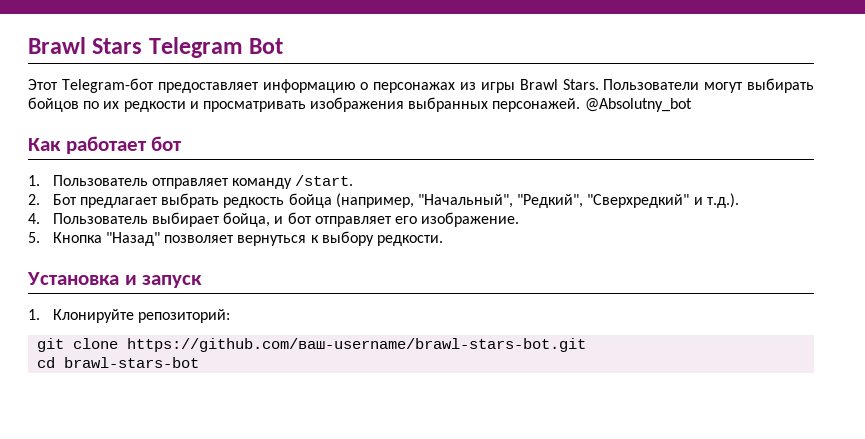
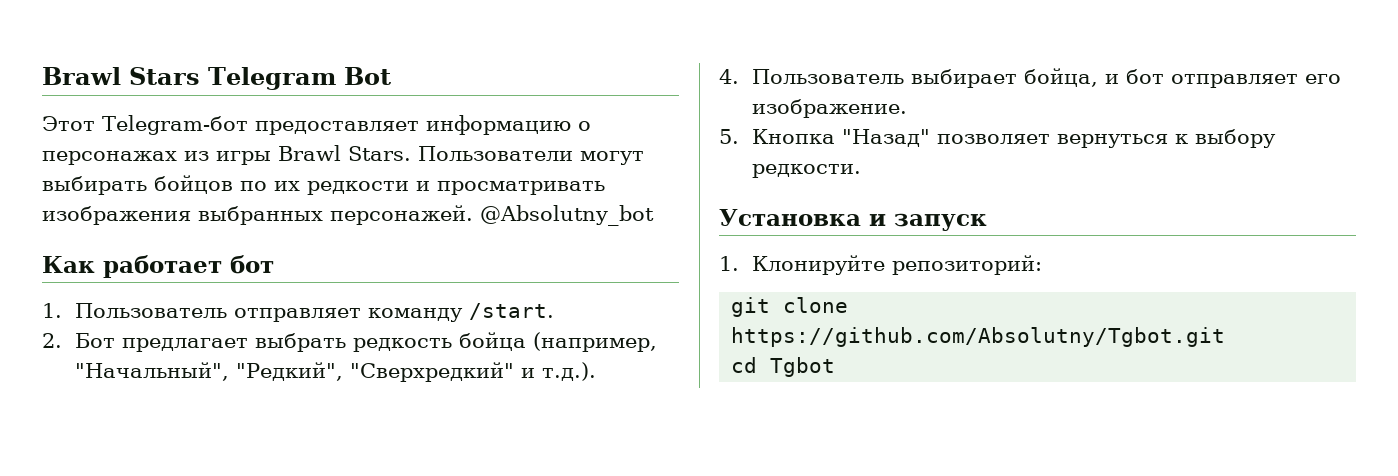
- git clone https://github.com/ваш-username/brawl-stars-bot.git
+ git clone https://github.com/Absolutny/Tgbot.git
- cd brawl-stars-bot
+ cd Tgbot

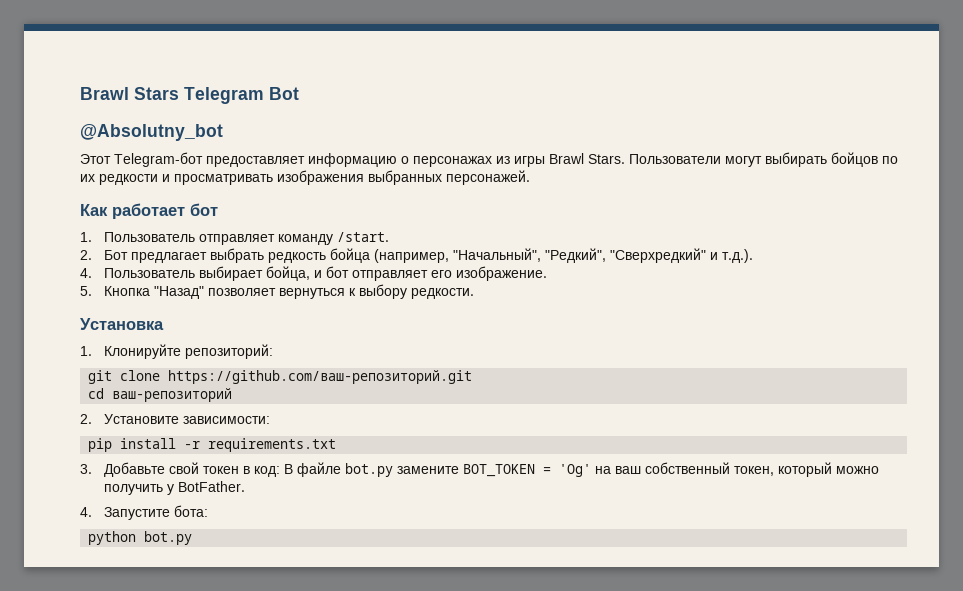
+ @Absolutny_bot
- @Absolutny_bot
- Установка и запуск
+ Установка
- git clone https://github.com/Absolutny/Tgbot.git
+ git clone https://github.com/ваш-репозиторий.git
- cd Tgbot
+ cd ваш-репозиторий
+ 2. Установите зависимости:
+ pip install -r requirements.txt
+ 3. Добавьте свой токен в код: В файле bot.py замените BOT_TOKEN = 'Og' на ваш собственный токен, который можно получить у BotFather.
+ 4. Запустите бота:
+ python bot.py

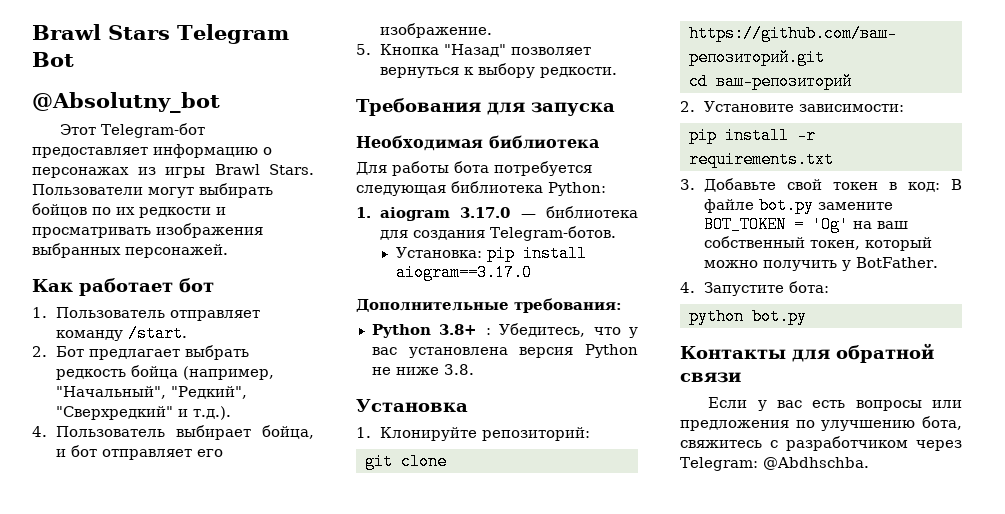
+ Требования для запуска
+ Необходимая библиотека
+ Для работы бота потребуется следующая библиотека Python:
+ 1. aiogram 3.17.0 — библиотека для создания Telegram-ботов.
+ Установка: pip install aiogram==3.17.0
+ Дополнительные требования:
+ Python 3.8+ : Убедитесь, что у вас установлена версия Python не ниже 3.8.
+ Контакты для обратной связи
+ Если у вас есть вопросы или предложения по улучшению бота, свяжитесь с разработчиком через Telegram: @Abdhschba.

